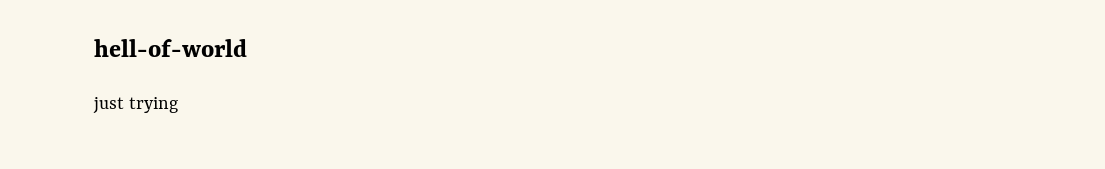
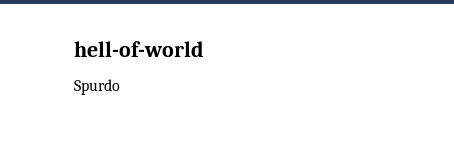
- just trying
+ Spurdo

